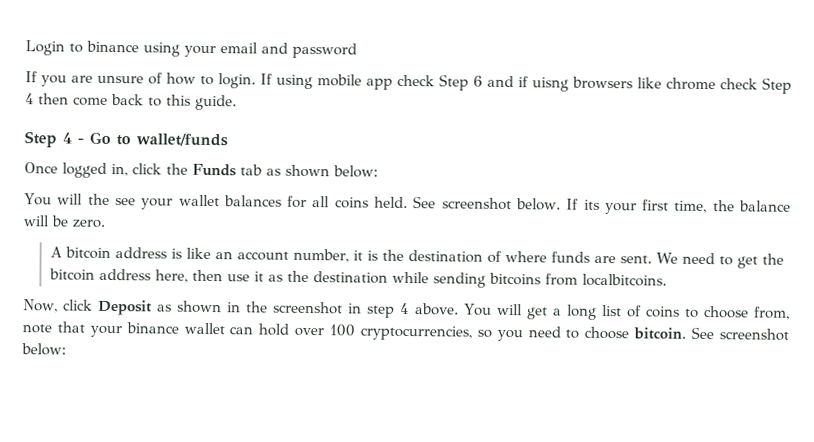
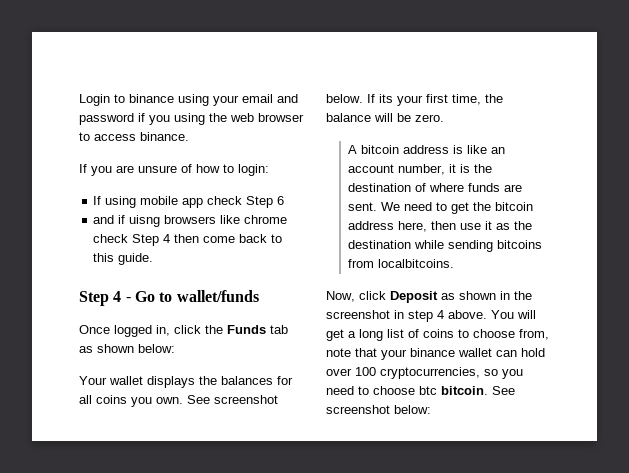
- Login to binance using your email and password
+ Login to binance using your email and password if you using the web browser to access binance.
- If you are unsure of how to login. If using mobile app check Step 6 and if uisng browsers like chrome check Step 4 then come back to this guide.
+ If you are unsure of how to login:
+ If using mobile app check Step 6
+ and if uisng browsers like chrome check Step 4 then come back to this guide.
- You will the see your wallet balances for all coins held.
+ Your wallet displays the balances for all coins you own.
- You will get a long list of coins to choose from, note that your binance wallet can hold over 100 cryptocurrencies, so you need to choose bitcoin.
+ You will get a long list of coins to choose from, note that your binance wallet can hold over 100 cryptocurrencies, so you need to choose btc bitcoin.

